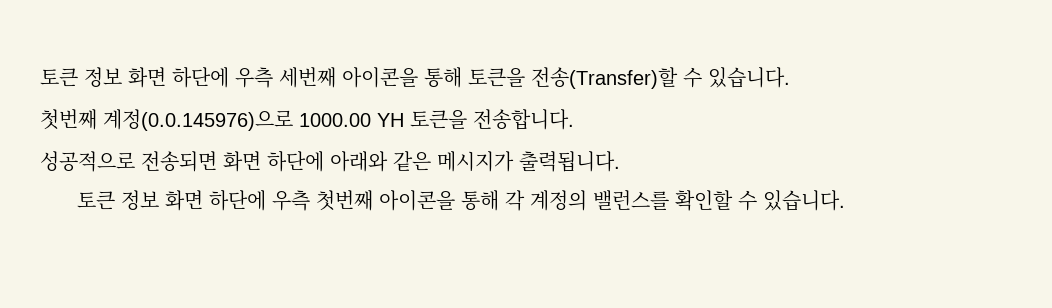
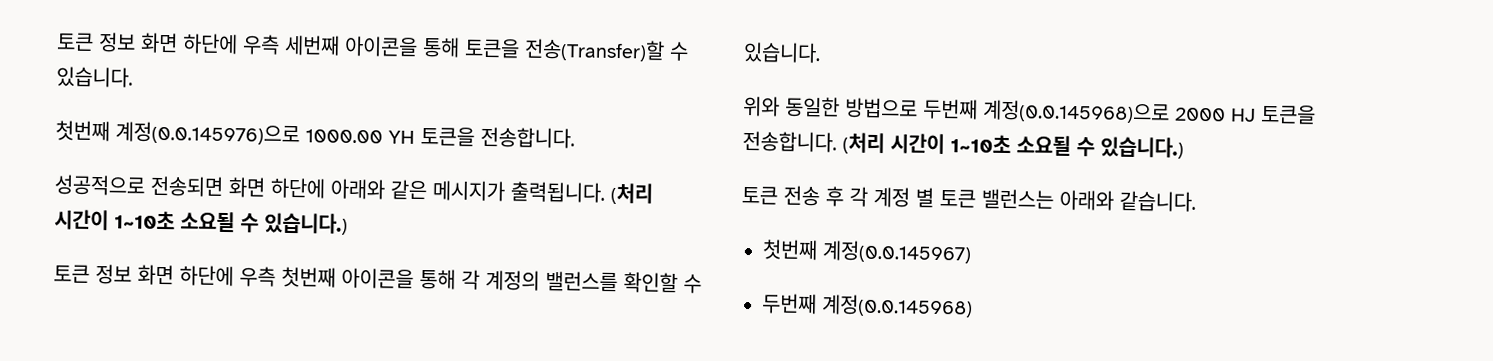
- 성공적으로 전송되면 화면 하단에 아래와 같은 메시지가 출력됩니다.
+ 성공적으로 전송되면 화면 하단에 아래와 같은 메시지가 출력됩니다. (처리 시간이 1~10초 소요될 수 있습니다.)
+ 위와 동일한 방법으로 두번째 계정(0.0.145968)으로 2000 HJ 토큰을 전송합니다. (처리 시간이 1~10초 소요될 수 있습니다.)
+ 토큰 전송 후 각 계정 별 토큰 밸런스는 아래와 같습니다.
+ 첫번째 계정(0.0.145967)
+ 두번째 계정(0.0.145968)

